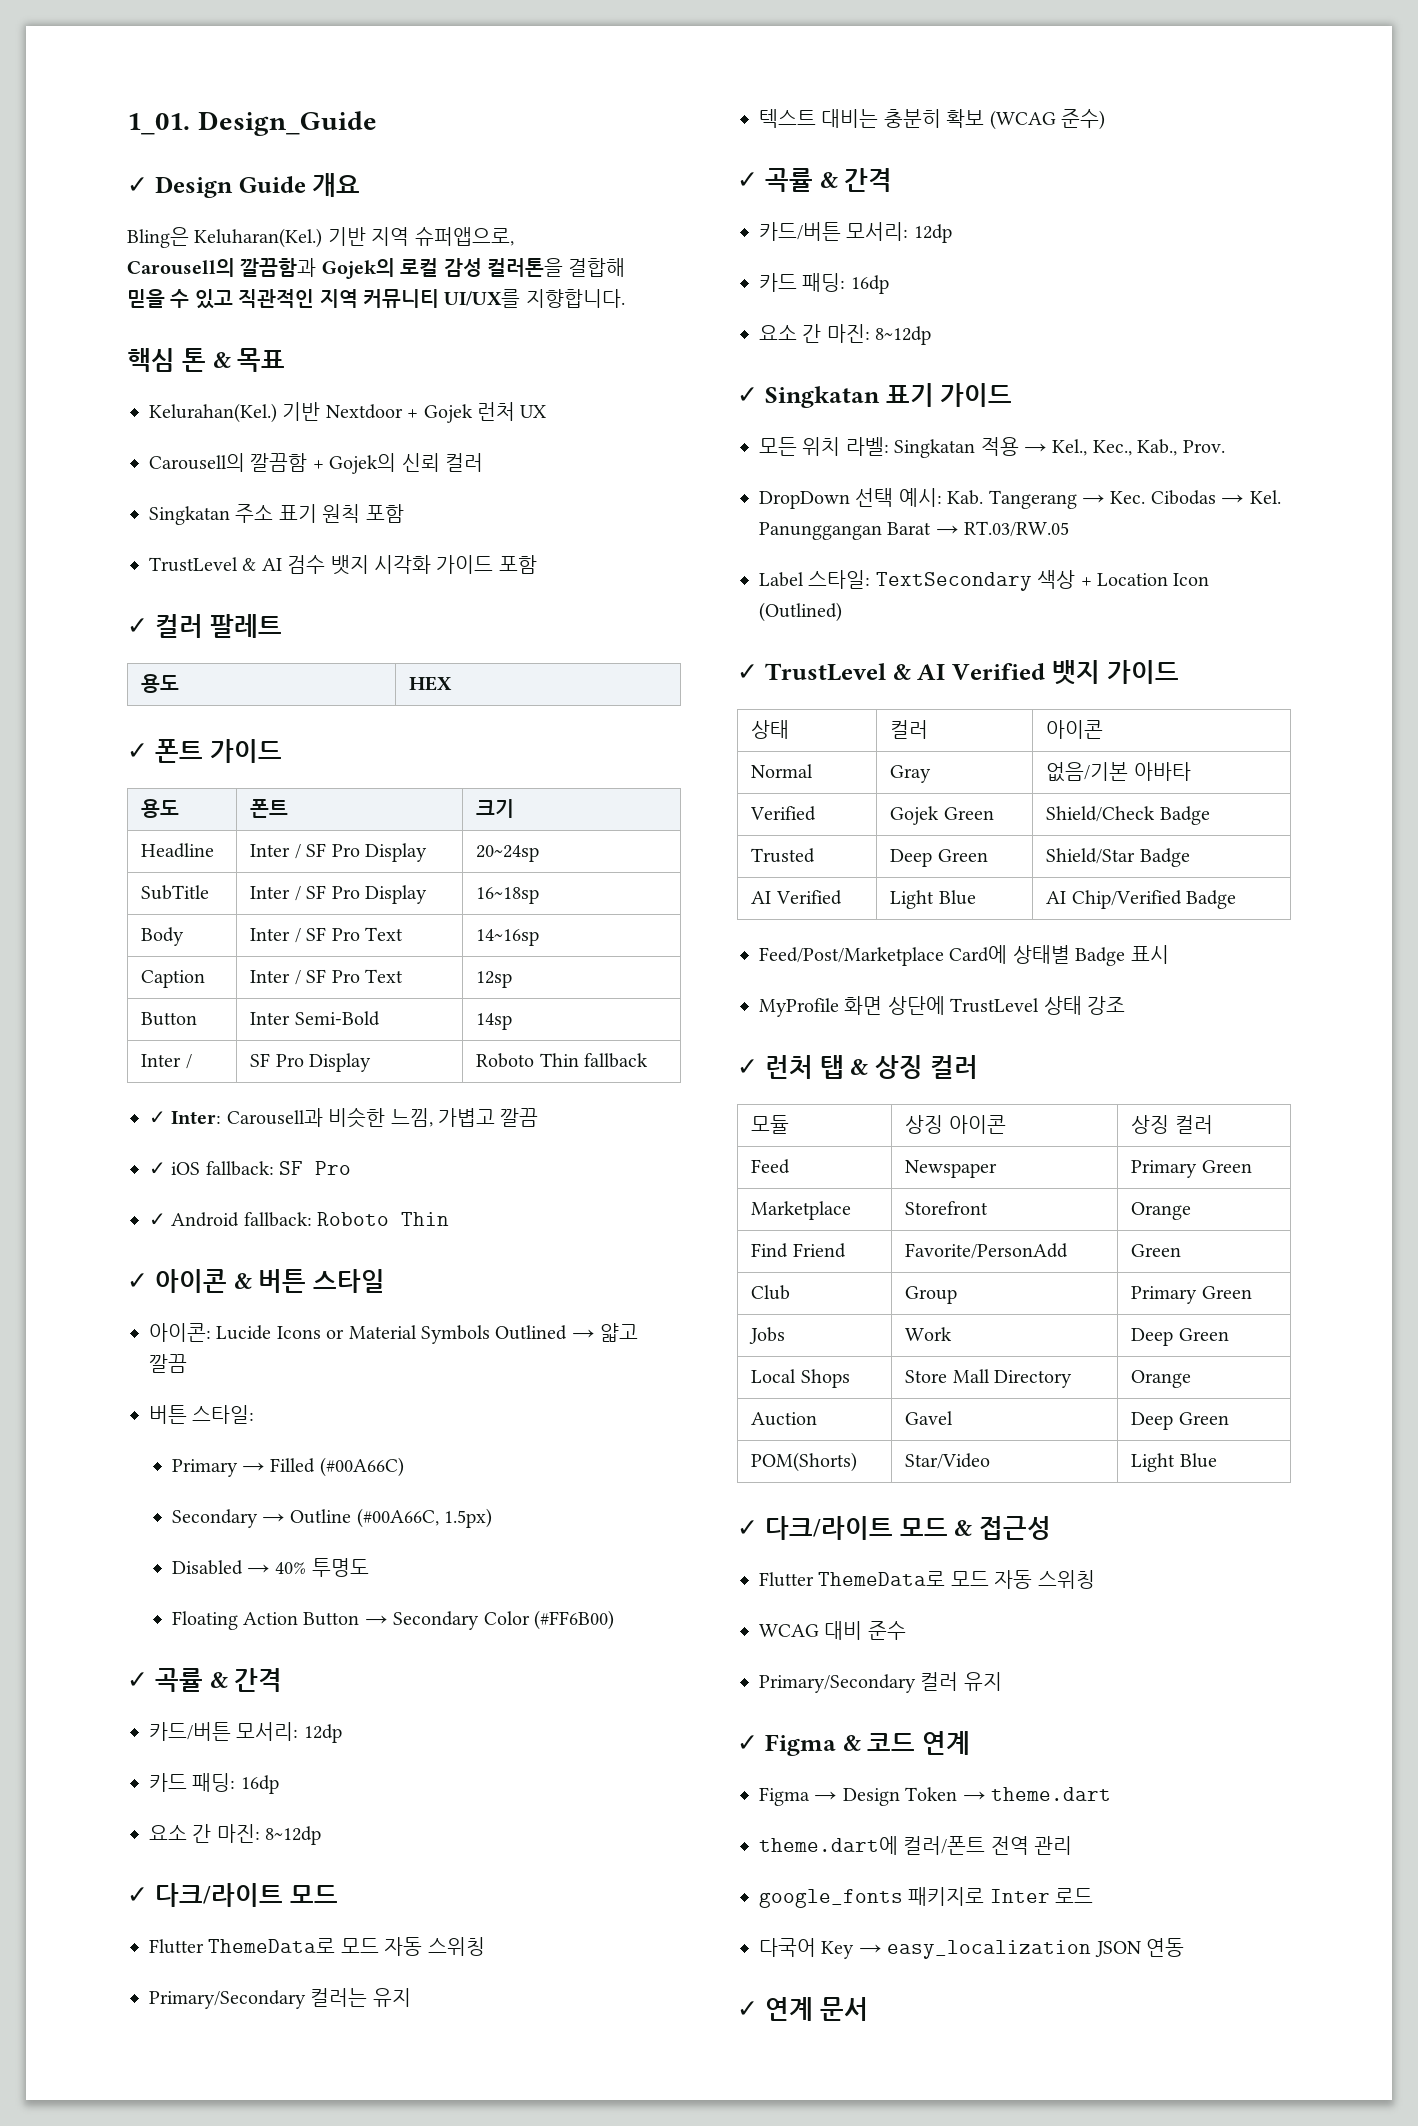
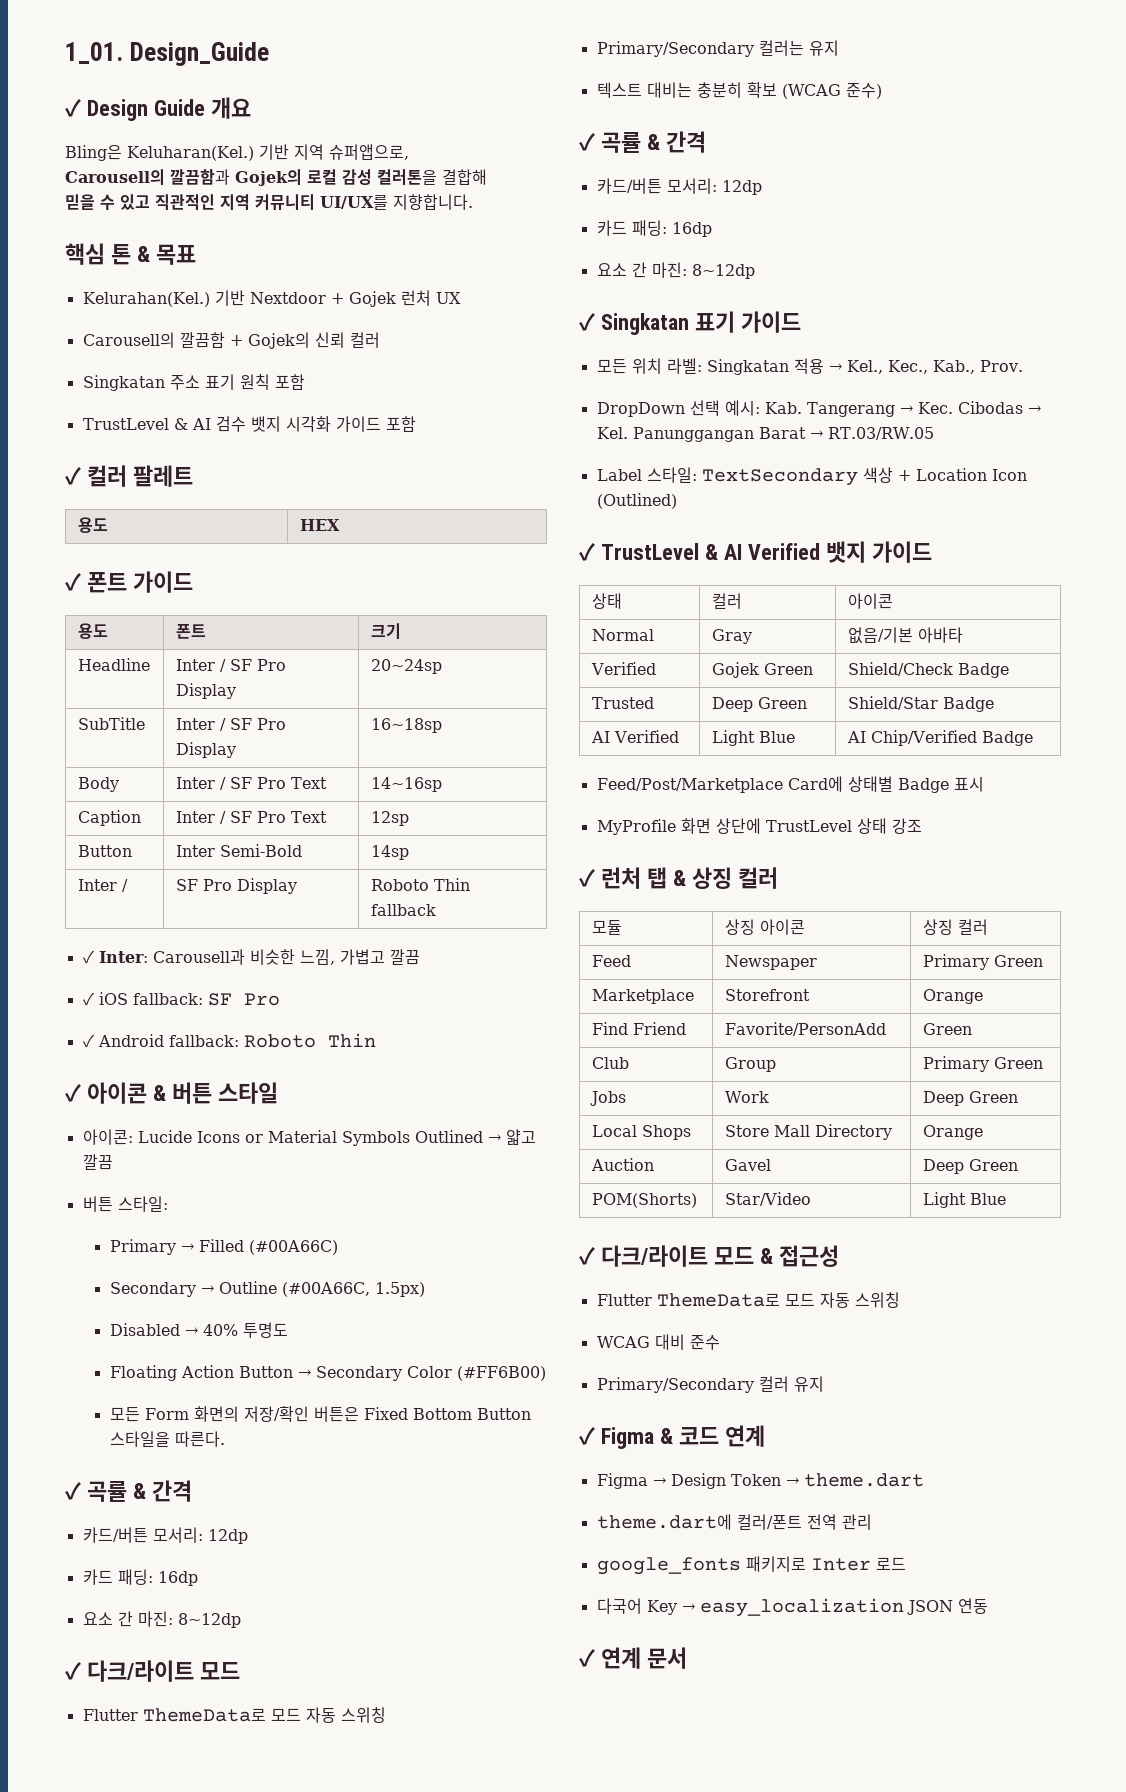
+ 모든 Form 화면의 저장/확인 버튼은 Fixed Bottom Button 스타일을 따른다.

